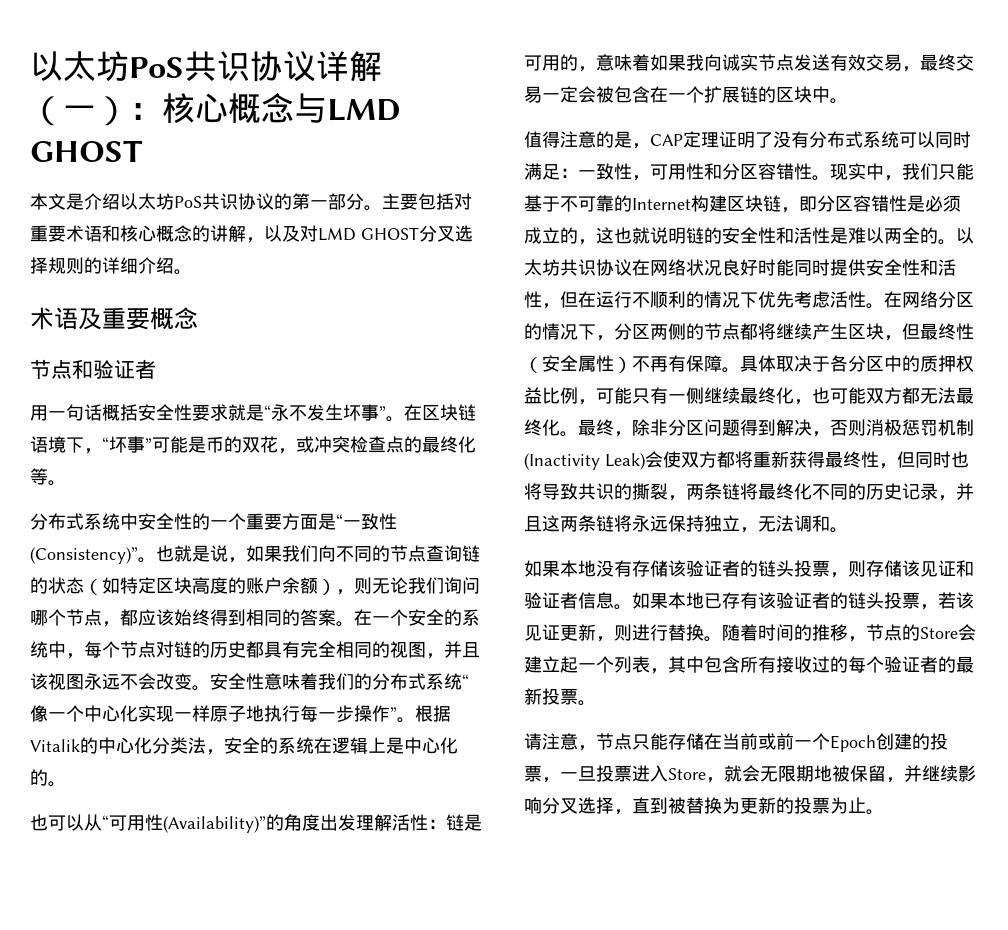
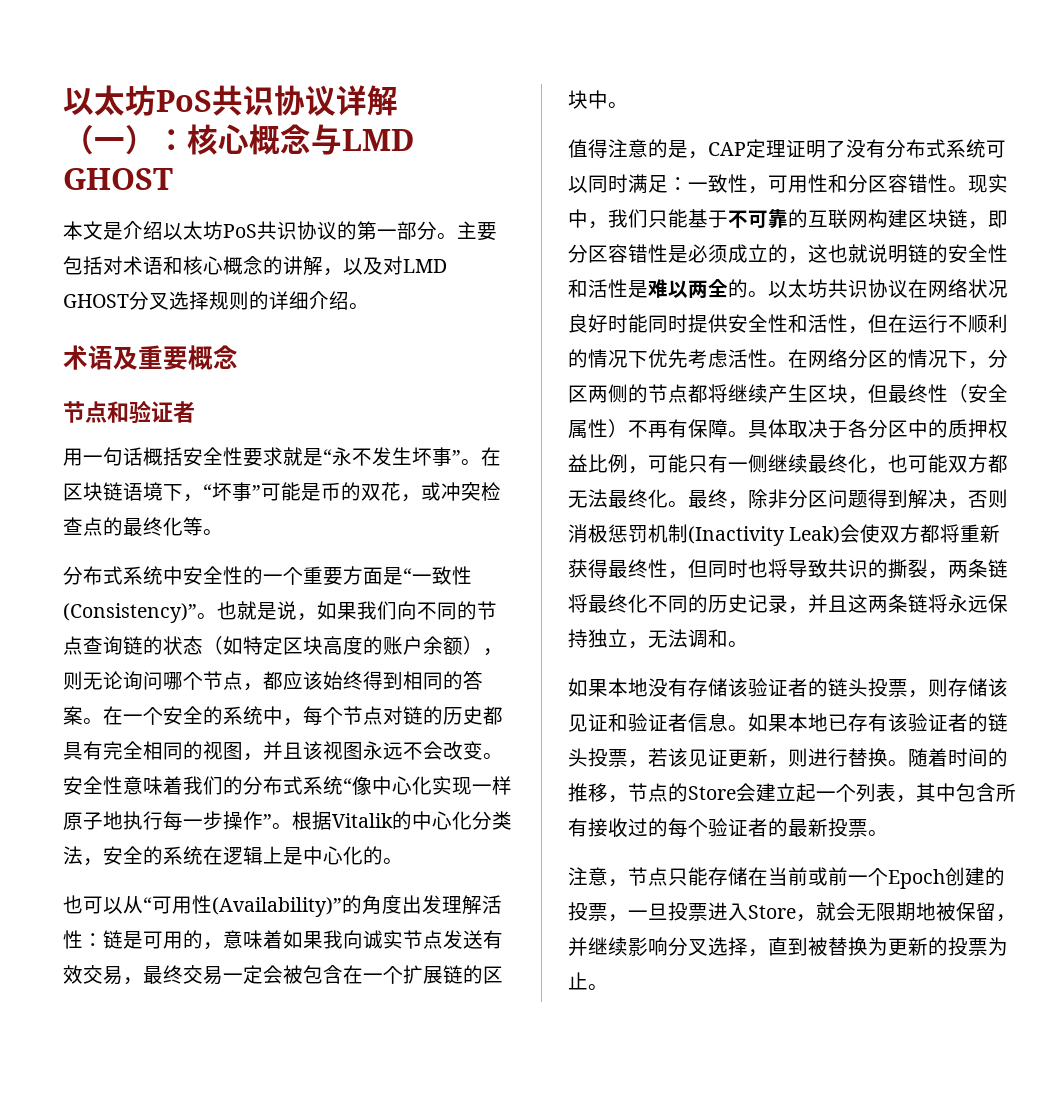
- 主要包括对重要术语和核心概念的讲解，以及对LMD GHOST分叉选择规则的详细介绍。
+ 主要包括对术语和核心概念的讲解，以及对LMD GHOST分叉选择规则的详细介绍。
- 也就是说，如果我们向不同的节点查询链的状态（如特定区块高度的账户余额），则无论我们询问哪个节点，都应该始终得到相同的答案。
+ 也就是说，如果我们向不同的节点查询链的状态（如特定区块高度的账户余额），则无论询问哪个节点，都应该始终得到相同的答案。
- 安全性意味着我们的分布式系统“像一个中心化实现一样原子地执行每一步操作”。
+ 安全性意味着我们的分布式系统“像中心化实现一样原子地执行每一步操作”。
- 现实中，我们只能基于不可靠的Internet构建区块链，即分区容错性是必须成立的，这也就说明链的安全性和活性是难以两全的。
+ 现实中，我们只能基于不可靠的互联网构建区块链，即分区容错性是必须成立的，这也就说明链的安全性和活性是难以两全的。
- 请注意，节点只能存储在当前或前一个Epoch创建的投票，一旦投票进入Store，就会无限期地被保留，并继续影响分叉选择，直到被替换为更新的投票为止。
+ 注意，节点只能存储在当前或前一个Epoch创建的投票，一旦投票进入Store，就会无限期地被保留，并继续影响分叉选择，直到被替换为更新的投票为止。

